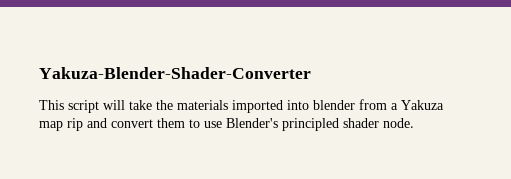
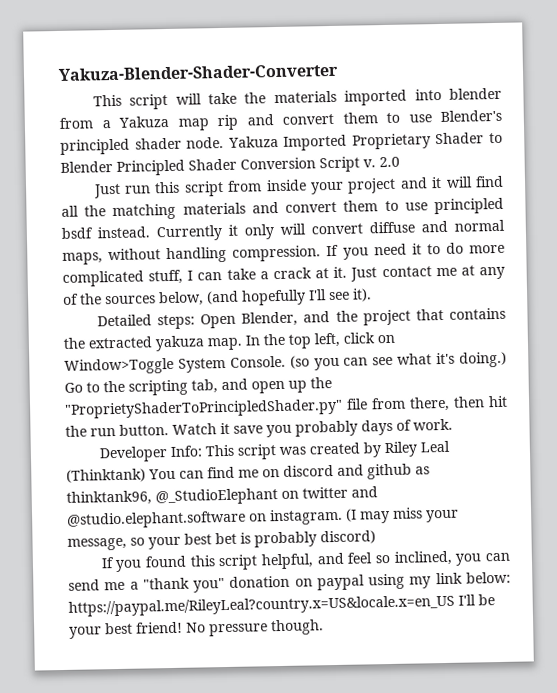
+ Yakuza Imported Proprietary Shader to Blender Principled Shader Conversion Script v. 2.0
+ Just run this script from inside your project and it will find all the matching materials and convert them to use principled bsdf instead. Currently it only will convert diffuse and normal maps, without handling compression. If you need it to do more complicated stuff, I can take a crack at it. Just contact me at any of the sources below, (and hopefully I'll see it).
+ Detailed steps: Open Blender, and the project that contains the extracted yakuza map. In the top left, click on Window>Toggle System Console. (so you can see what it's doing.) Go to the scripting tab, and open up the "ProprietyShaderToPrincipledShader.py" file from there, then hit the run button. Watch it save you probably days of work.
+ Developer Info: This script was created by Riley Leal (Thinktank) You can find me on discord and github as thinktank96, @_StudioElephant on twitter and @studio.elephant.software on instagram. (I may miss your message, so your best bet is probably discord)
+ If you found this script helpful, and feel so inclined, you can send me a "thank you" donation on paypal using my link below: https://paypal.me/RileyLeal?country.x=US&locale.x=en_US I'll be your best friend! No pressure though.

